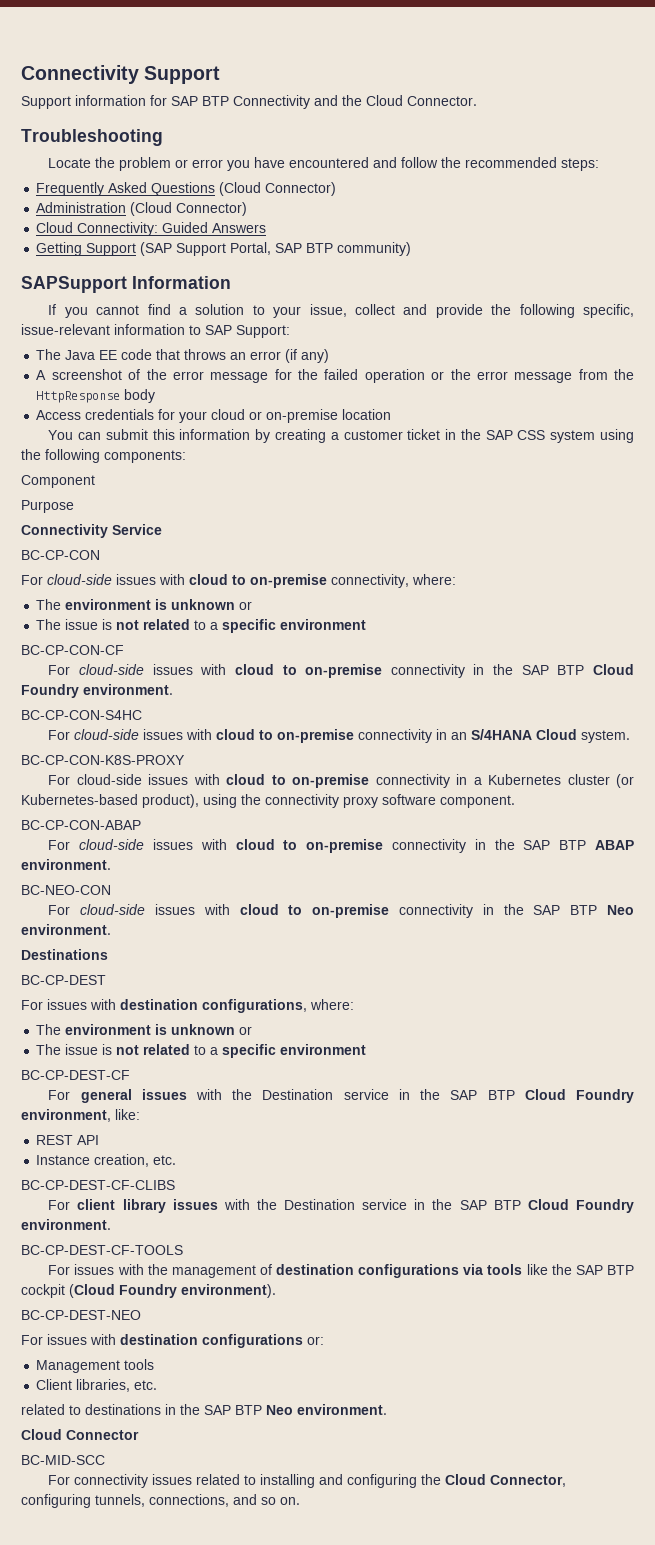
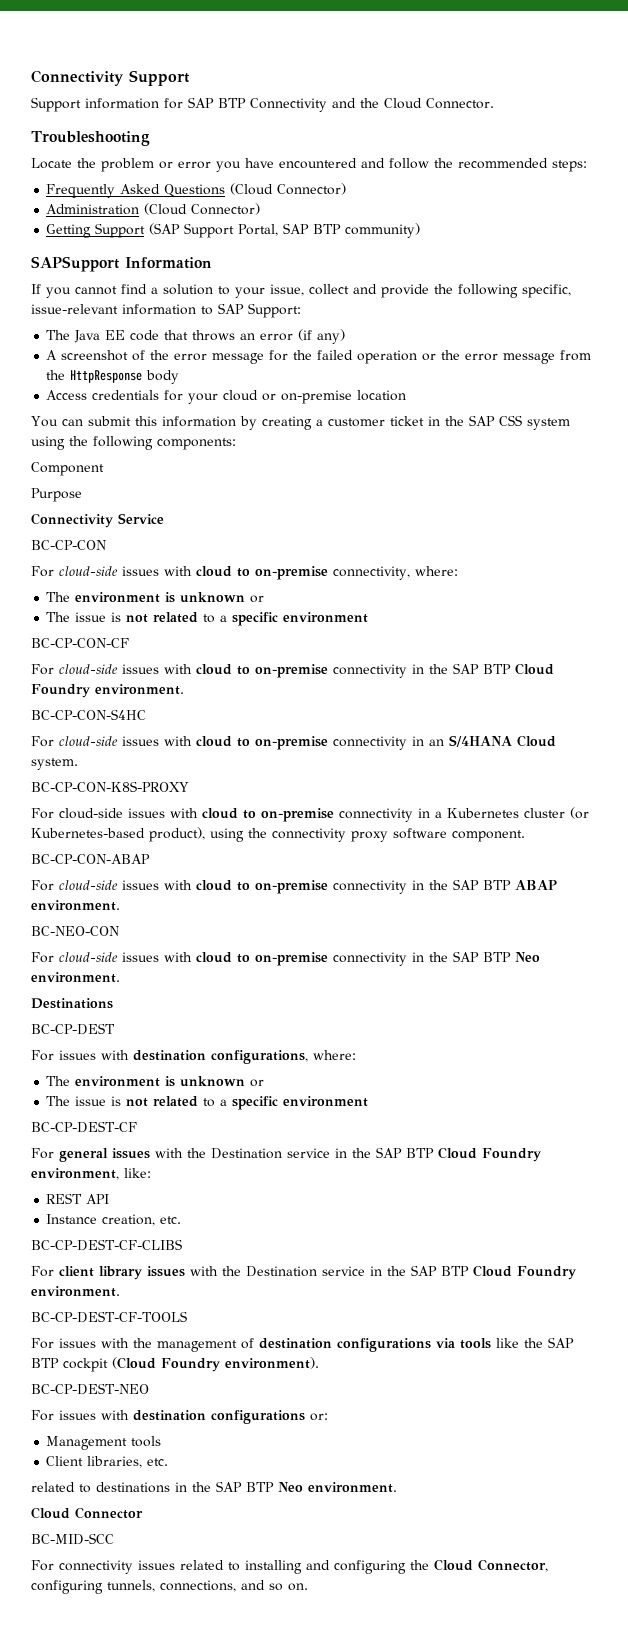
- Cloud Connectivity: Guided Answers

